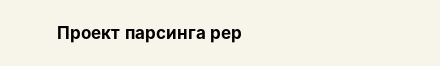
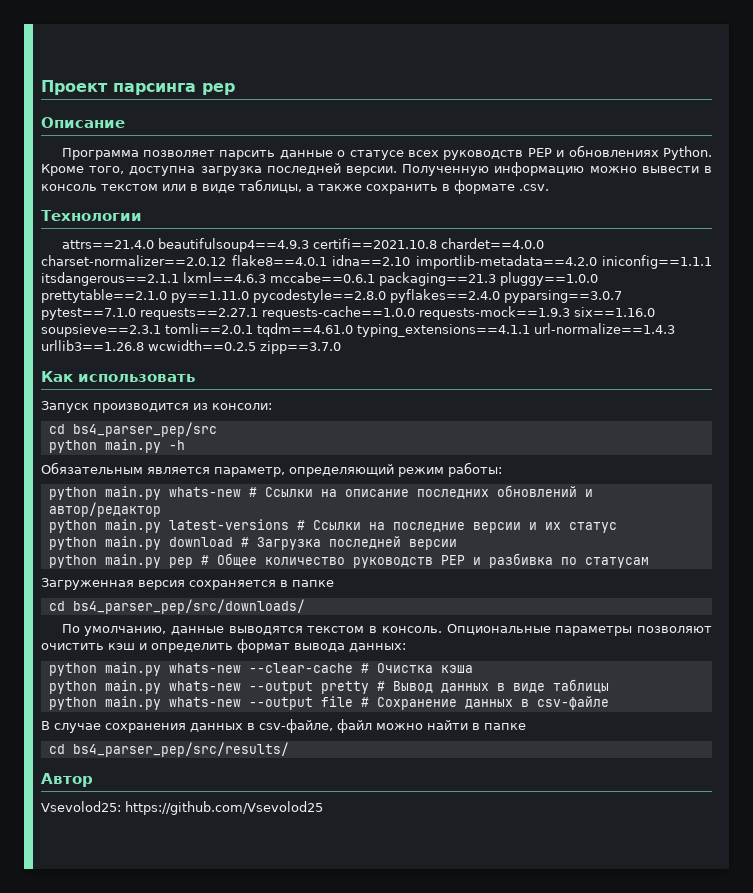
+ Описание
+ Программа позволяет парсить данные о статусе всех руководств PEP и обновлениях Python. Кроме того, доступна загрузка последней версии. Полученную информацию можно вывести в консоль текстом или в виде таблицы, а также сохранить в формате .csv.
+ Технологии
+ attrs==21.4.0 beautifulsoup4==4.9.3 certifi==2021.10.8 chardet==4.0.0 charset-normalizer==2.0.12 flake8==4.0.1 idna==2.10 importlib-metadata==4.2.0 iniconfig==1.1.1 itsdangerous==2.1.1 lxml==4.6.3 mccabe==0.6.1 packaging==21.3 pluggy==1.0.0 prettytable==2.1.0 py==1.11.0 pycodestyle==2.8.0 pyflakes==2.4.0 pyparsing==3.0.7 pytest==7.1.0 requests==2.27.1 requests-cache==1.0.0 requests-mock==1.9.3 six==1.16.0 soupsieve==2.3.1 tomli==2.0.1 tqdm==4.61.0 typing_extensions==4.1.1 url-normalize==1.4.3 urllib3==1.26.8 wcwidth==0.2.5 zipp==3.7.0
+ Как использовать
+ Запуск производится из консоли:
+ cd bs4_parser_pep/src
+ python main.py -h
+ Обязательным является параметр, определяющий режим работы:
+ python main.py whats-new # Cсылки на описание последних обновлений и автор/редактор
+ python main.py latest-versions # Ссылки на последние версии и их статус
+ python main.py download # Загрузка последней версии
+ python main.py pep # Общее количество руководств PEP и разбивка по статусам
+ Загруженная версия сохраняется в папке
+ cd bs4_parser_pep/src/downloads/
+ По умолчанию, данные выводятся текстом в консоль. Опциональные параметры позволяют очистить кэш и определить формат вывода данных:
+ python main.py whats-new --clear-cache # Очистка кэша
+ python main.py whats-new --output pretty # Вывод данных в виде таблицы
+ python main.py whats-new --output file # Сохранение данных в csv-файле
+ В случае сохранения данных в csv-файле, файл можно найти в папке
+ cd bs4_parser_pep/src/results/
+ Автор
+ Vsevolod25: https://github.com/Vsevolod25

